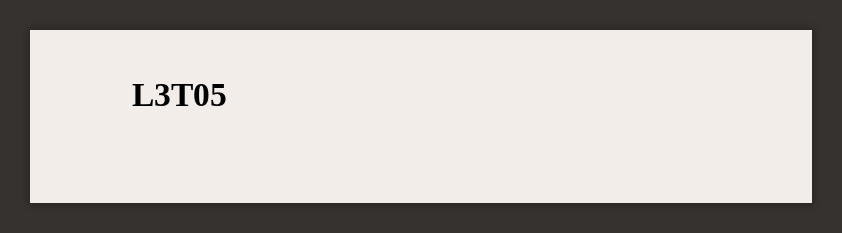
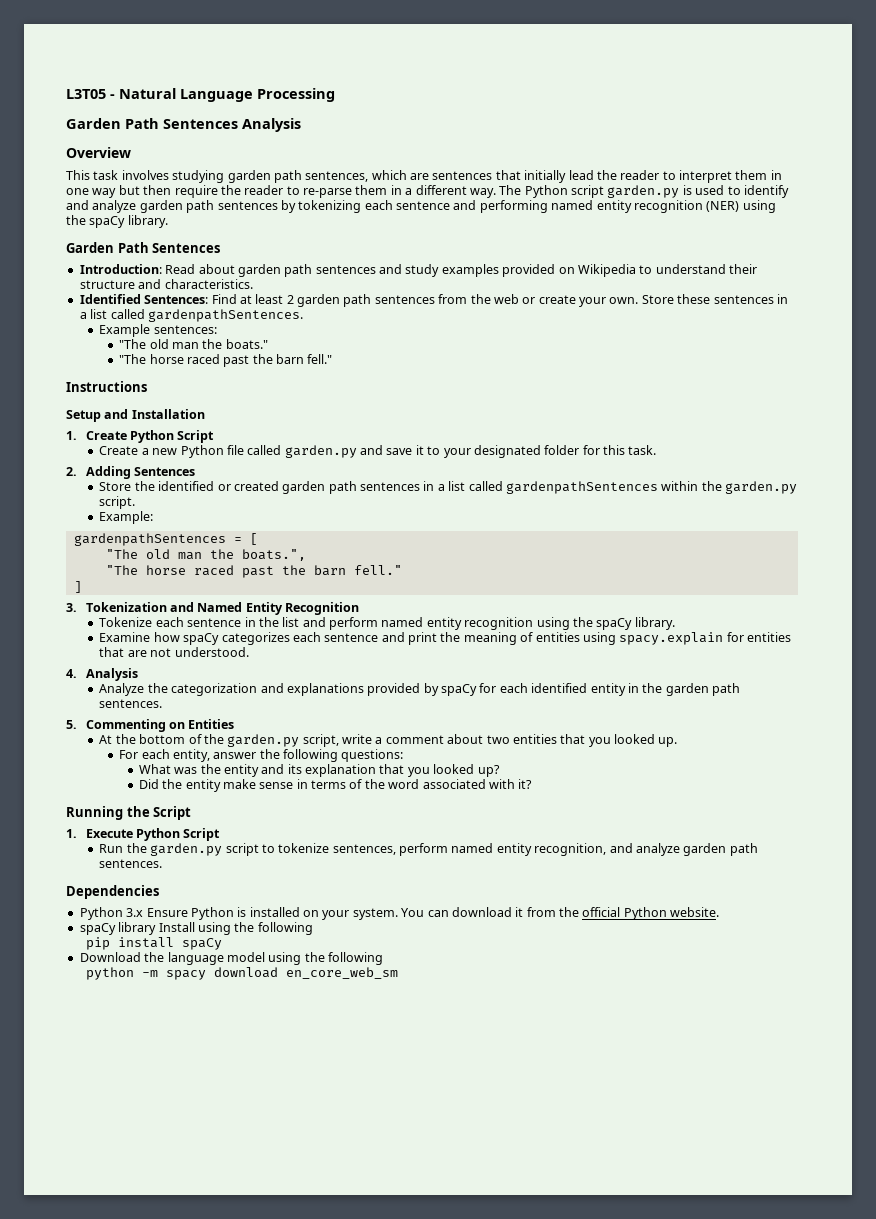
- L3T05
+ L3T05 - Natural Language Processing
+ Garden Path Sentences Analysis
+ Overview
+ This task involves studying garden path sentences, which are sentences that initially lead the reader to interpret them in one way but then require the reader to re-parse them in a different way. The Python script garden.py is used to identify and analyze garden path sentences by tokenizing each sentence and performing named entity recognition (NER) using the spaCy library.
+ Garden Path Sentences
+ Introduction: Read about garden path sentences and study examples provided on Wikipedia to understand their structure and characteristics.
+ Identified Sentences: Find at least 2 garden path sentences from the web or create your own. Store these sentences in a list called gardenpathSentences.
+ Example sentences:
+ "The old man the boats."
+ "The horse raced past the barn fell."
+ Instructions
+ Setup and Installation
+ 1. Create Python Script
+ Create a new Python file called garden.py and save it to your designated folder for this task.
+ 2. Adding Sentences
+ Store the identified or created garden path sentences in a list called gardenpathSentences within the garden.py script.
+ Example:
+ gardenpathSentences = [
+ "The old man the boats.",
+ "The horse raced past the barn fell."
+ ]
+ 3. Tokenization and Named Entity Recognition
+ Tokenize each sentence in the list and perform named entity recognition using the spaCy library.
+ Examine how spaCy categorizes each sentence and print the meaning of entities using spacy.explain for entities that are not understood.
+ 4. Analysis
+ Analyze the categorization and explanations provided by spaCy for each identified entity in the garden path sentences.
+ 5. Commenting on Entities
+ At the bottom of the garden.py script, write a comment about two entities that you looked up.
+ For each entity, answer the following questions:
+ What was the entity and its explanation that you looked up?
+ Did the entity make sense in terms of the word associated with it?
+ Running the Script
+ 1. Execute Python Script
+ Run the garden.py script to tokenize sentences, perform named entity recognition, and analyze garden path sentences.
+ Dependencies
+ Python 3.x Ensure Python is installed on your system. You can download it from the official Python website.
+ spaCy library Install using the following
+ pip install spaCy
+ Download the language model using the following
+ python -m spacy download en_core_web_sm

